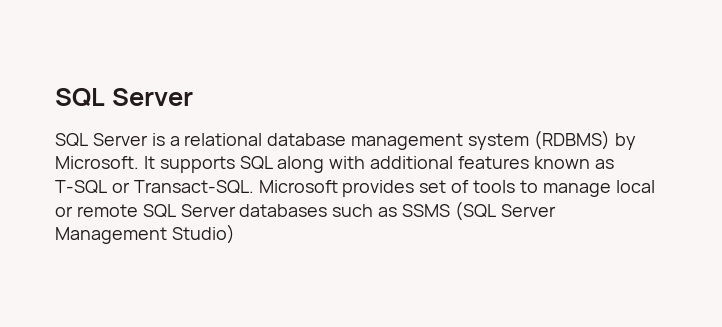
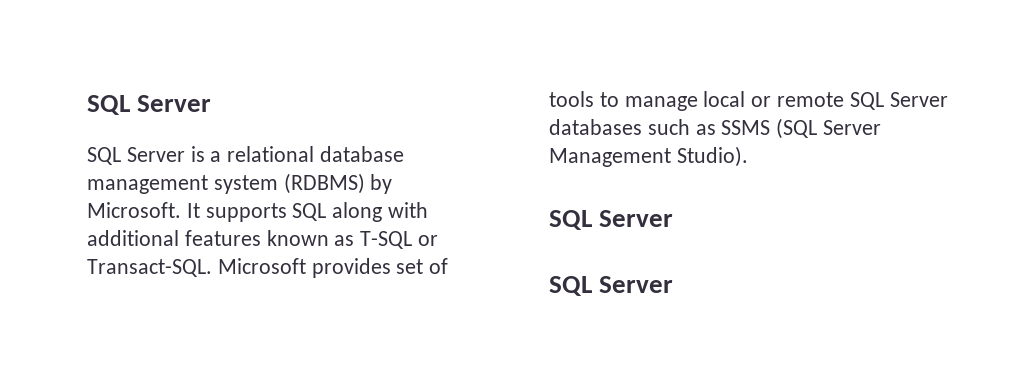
- Microsoft provides set of tools to manage local or remote SQL Server databases such as SSMS (SQL Server Management Studio)
+ Microsoft provides set of tools to manage local or remote SQL Server databases such as SSMS (SQL Server Management Studio).
+ SQL Server
+ SQL Server

